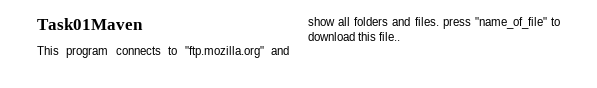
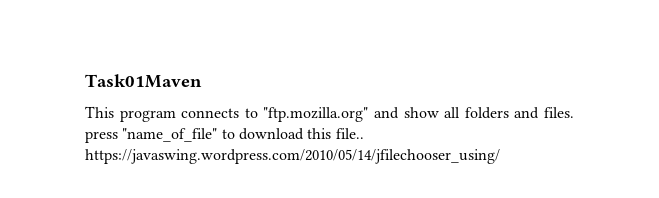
- This program connects to "ftp.mozilla.org" and show all folders and files. press "name_of_file" to download this file..
+ This program connects to "ftp.mozilla.org" and show all folders and files. press "name_of_file" to download this file.. https://javaswing.wordpress.com/2010/05/14/jfilechooser_using/

